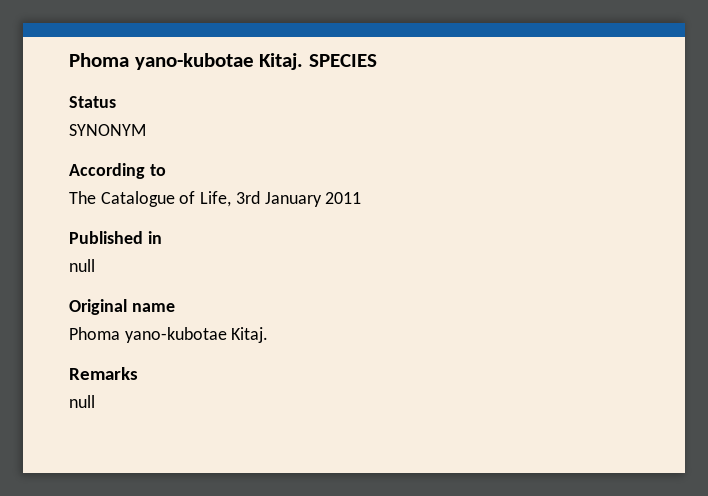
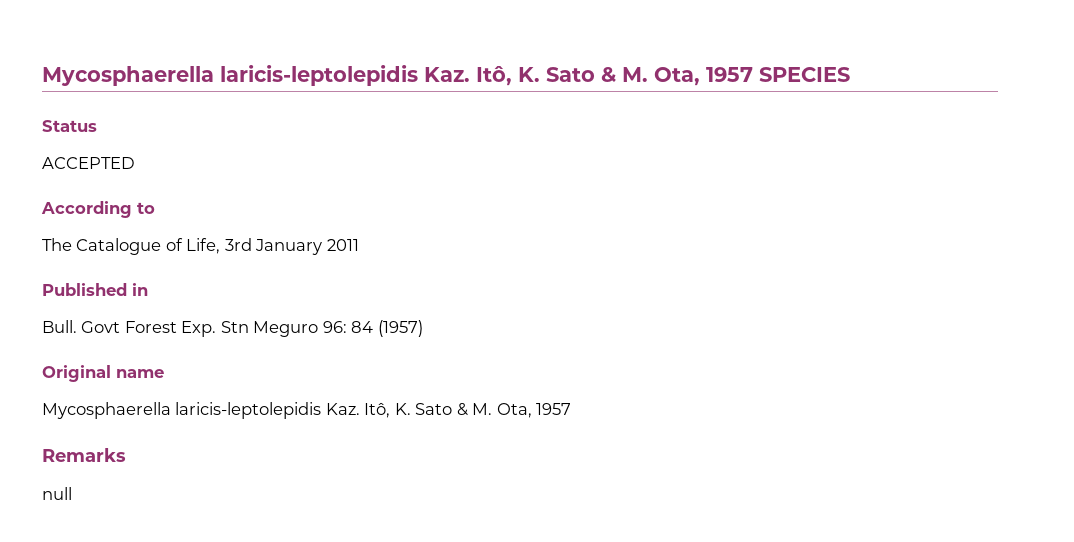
- Phoma yano-kubotae Kitaj. SPECIES
+ Mycosphaerella laricis-leptolepidis Kaz. Itô, K. Sato & M. Ota, 1957 SPECIES
- SYNONYM
+ ACCEPTED
  Published in
- null
+ Bull. Govt Forest Exp. Stn Meguro 96: 84 (1957)
  Original name
- Phoma yano-kubotae Kitaj.
+ Mycosphaerella laricis-leptolepidis Kaz. Itô, K. Sato & M. Ota, 1957

